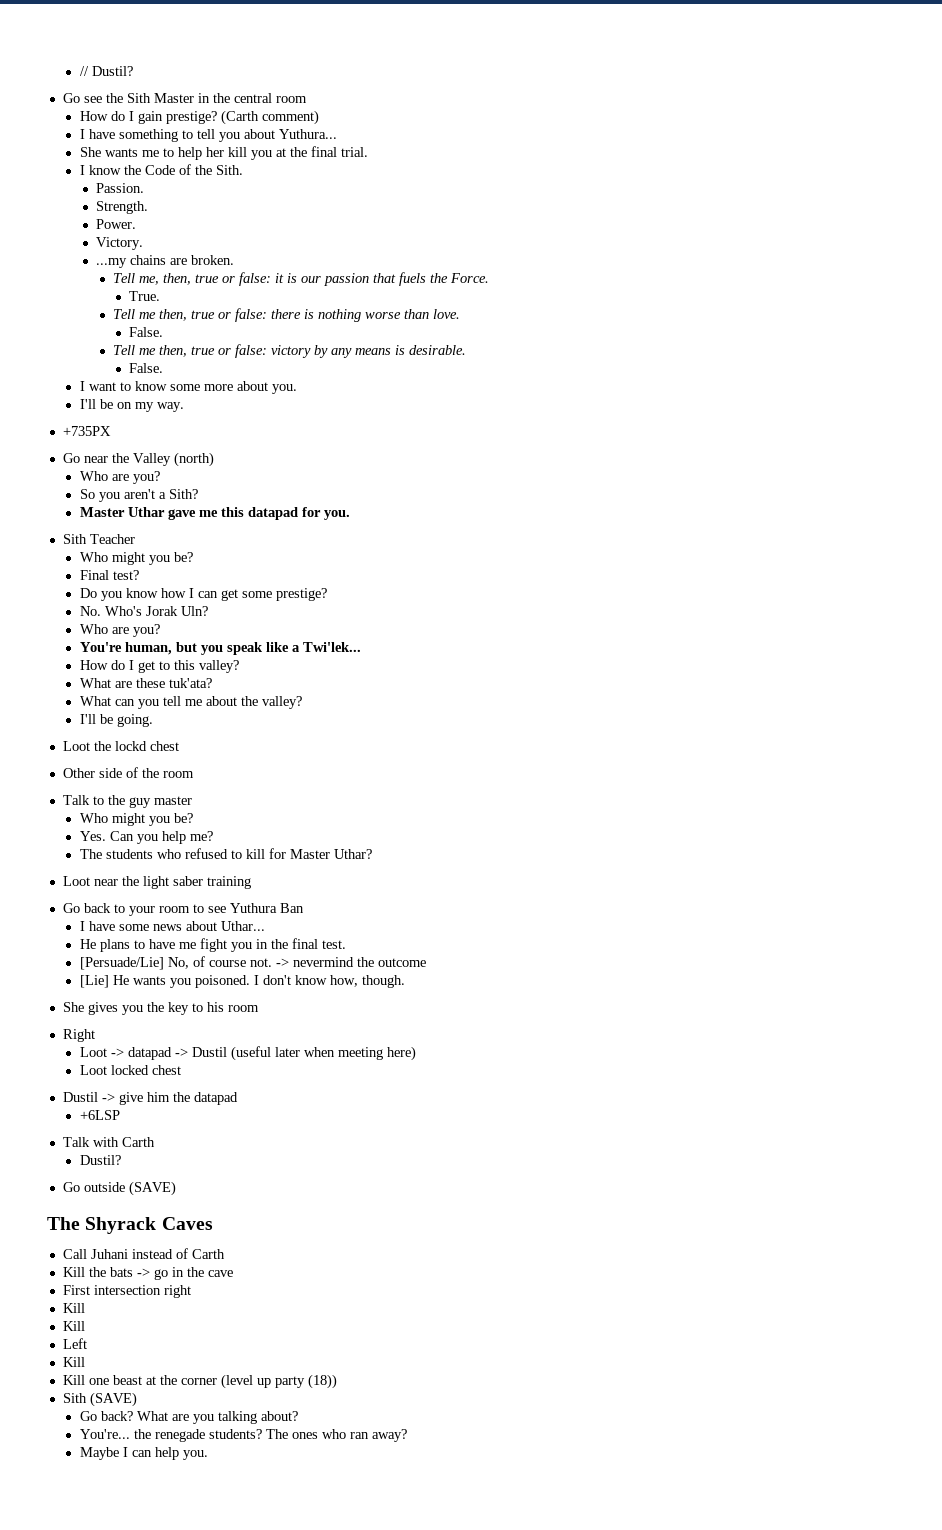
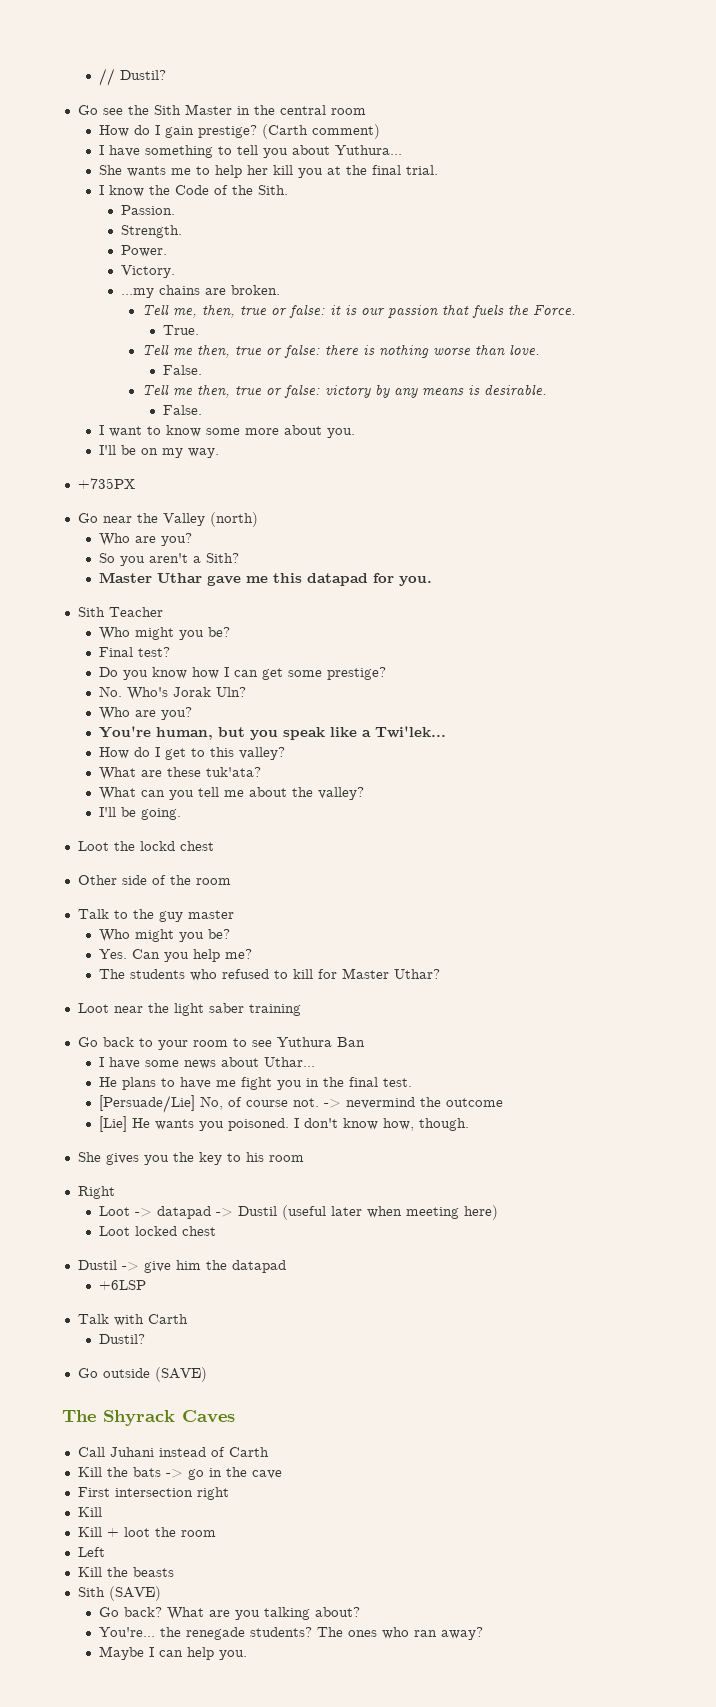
  First intersection right
  Kill
- Kill
+ Kill + loot the room
  Left
- Kill
- Kill one beast at the corner (level up party (18))
+ Kill the beasts

